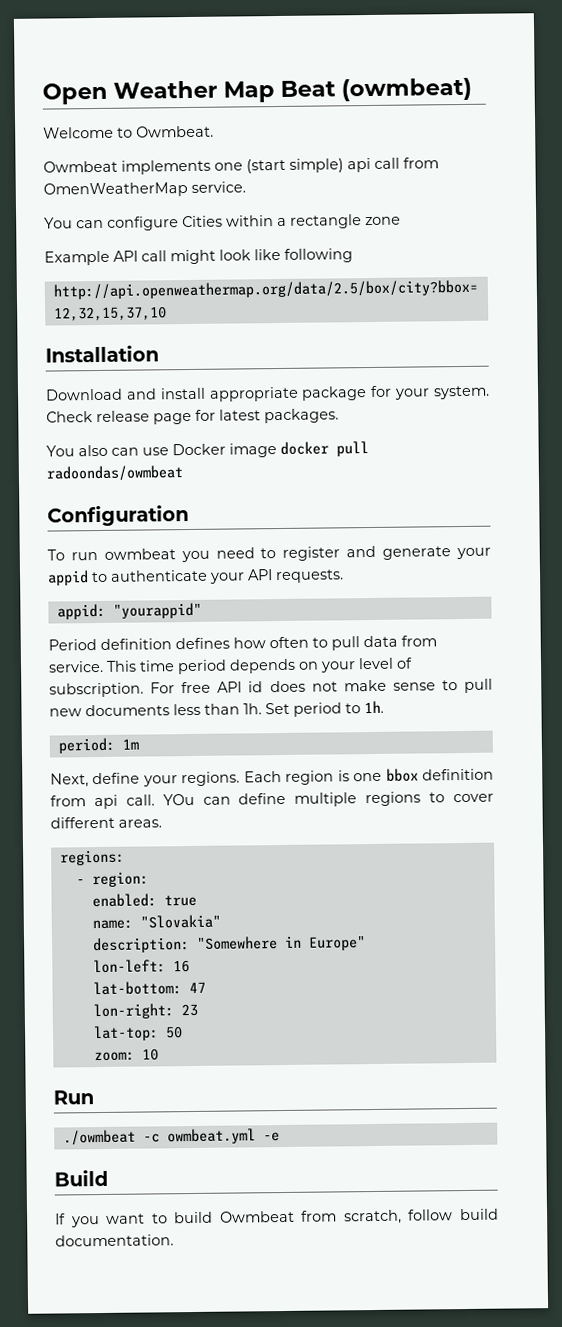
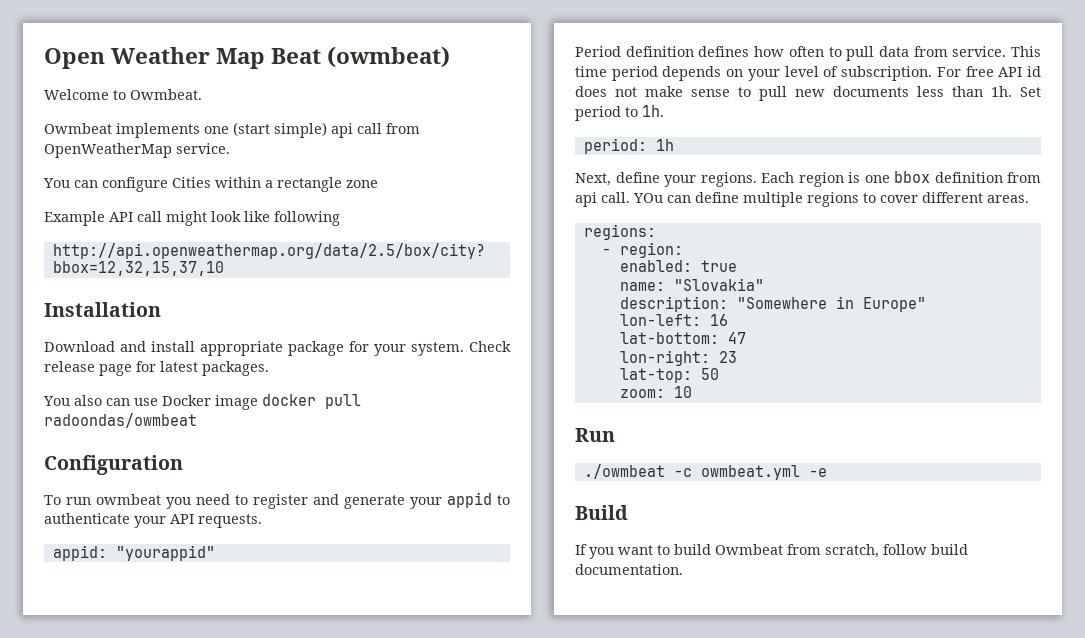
- Owmbeat implements one (start simple) api call from OmenWeatherMap service.
+ Owmbeat implements one (start simple) api call from OpenWeatherMap service.
- period: 1m
+ period: 1h

